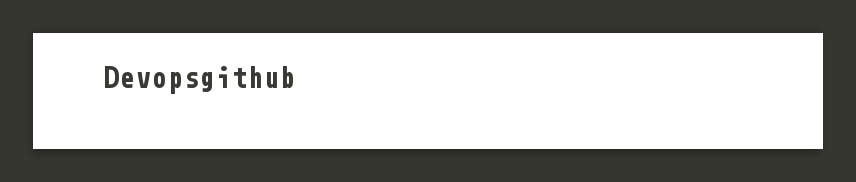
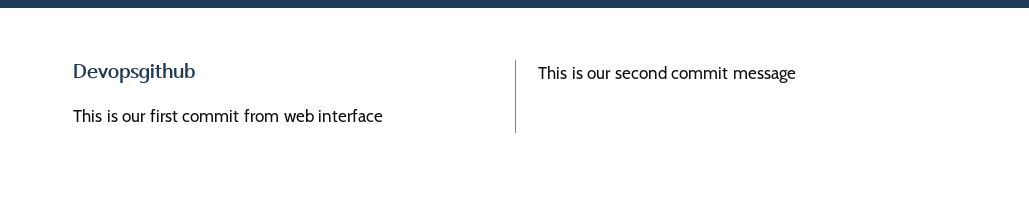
+ This is our first commit from web interface
+ This is our second commit message

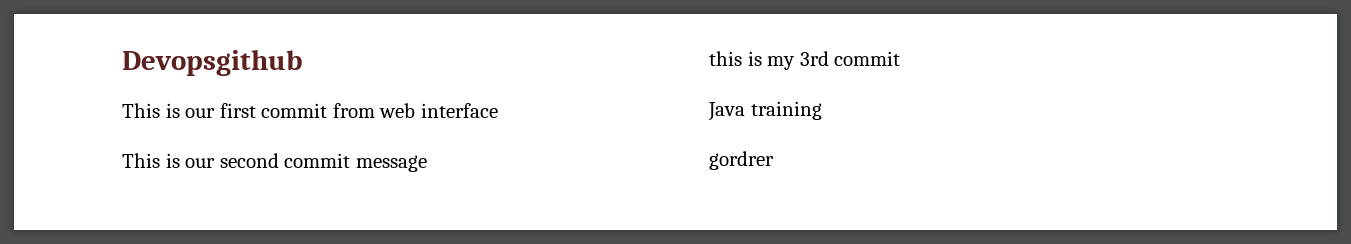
+ this is my 3rd commit
+ Java training
+ gordrer

